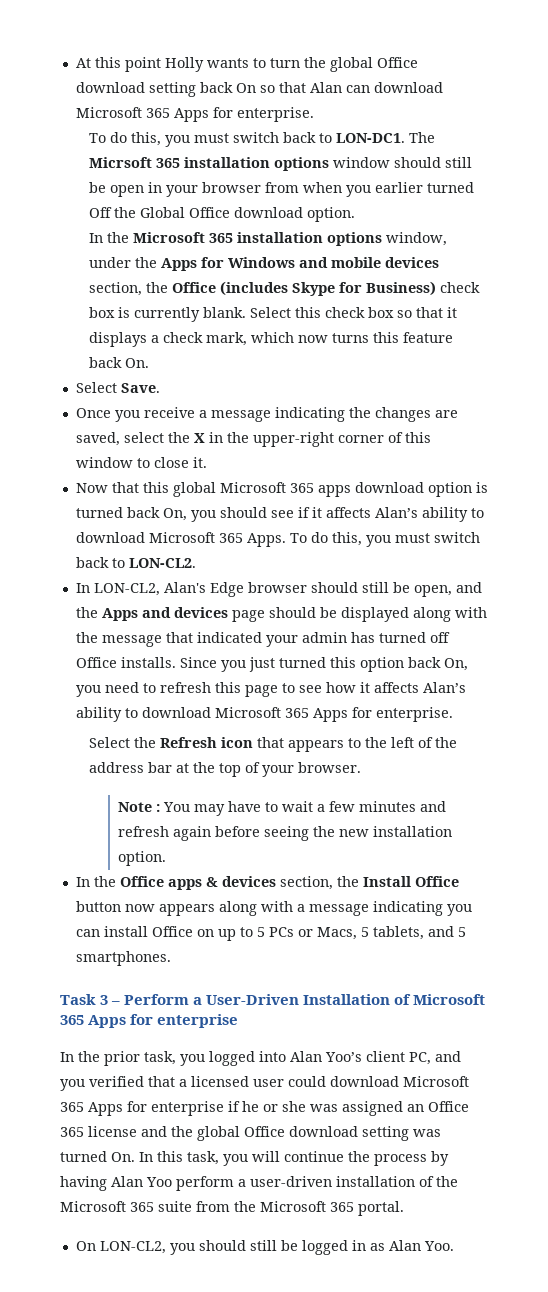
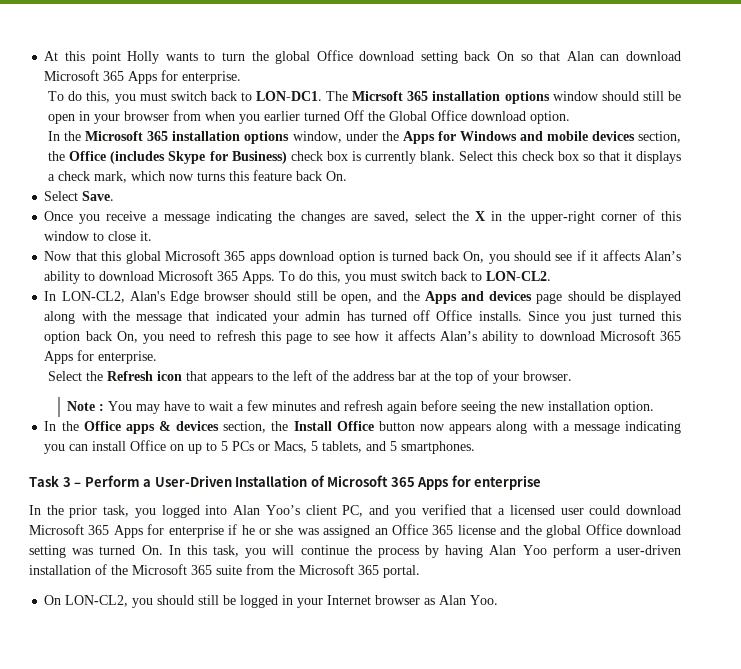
- On LON-CL2, you should still be logged in as Alan Yoo.
+ On LON-CL2, you should still be logged in your Internet browser as Alan Yoo.

